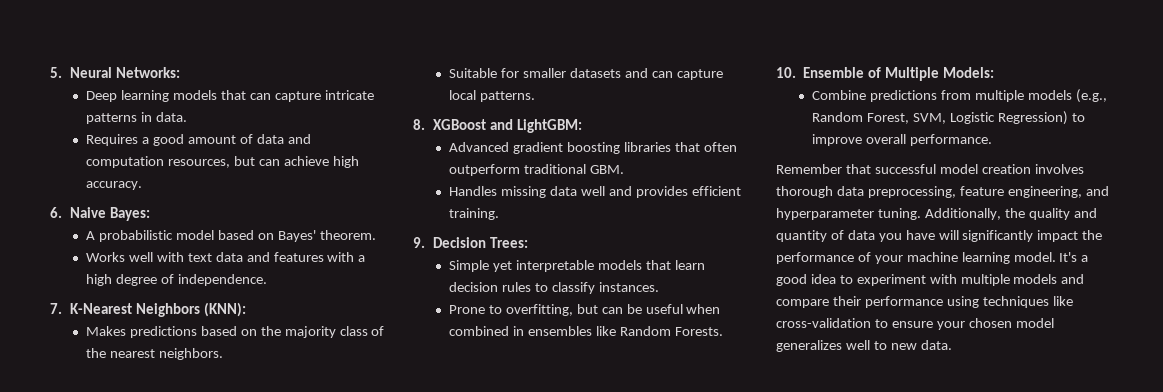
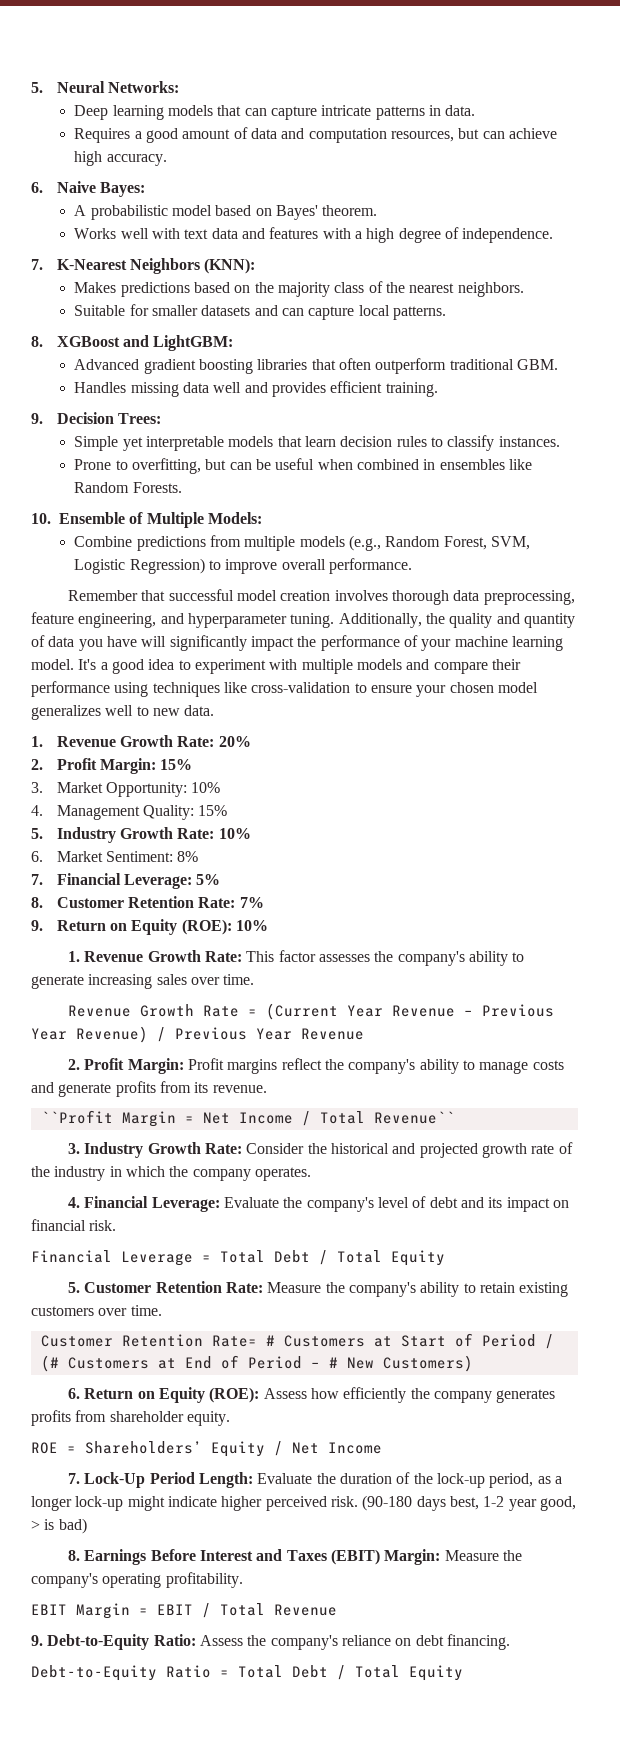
+ 1. Revenue Growth Rate: 20%
+ 2. Profit Margin: 15%
+ 3. Market Opportunity: 10%
+ 4. Management Quality: 15%
+ 5. Industry Growth Rate: 10%
+ 6. Market Sentiment: 8%
+ 7. Financial Leverage: 5%
+ 8. Customer Retention Rate: 7%
+ 9. Return on Equity (ROE): 10%
+ 1. Revenue Growth Rate: This factor assesses the company's ability to generate increasing sales over time.
+ Revenue Growth Rate = (Current Year Revenue − Previous Year Revenue) / Previous Year Revenue
+ 2. Profit Margin: Profit margins reflect the company's ability to manage costs and generate profits from its revenue.
+ ``Profit Margin = Net Income / Total Revenue``
+ 3. Industry Growth Rate: Consider the historical and projected growth rate of the industry in which the company operates.
+ 4. Financial Leverage: Evaluate the company's level of debt and its impact on financial risk.
+ Financial Leverage = Total Debt / Total Equity
+ 5. Customer Retention Rate: Measure the company's ability to retain existing customers over time.
+ Customer Retention Rate= # Customers at Start of Period / (# Customers at End of Period − # New Customers)
+ 6. Return on Equity (ROE): Assess how efficiently the company generates profits from shareholder equity.
+ ROE = Shareholders’ Equity / Net Income
+ 7. Lock-Up Period Length: Evaluate the duration of the lock-up period, as a longer lock-up might indicate higher perceived risk. (90-180 days best, 1-2 year good, > is bad)
+ 8. Earnings Before Interest and Taxes (EBIT) Margin: Measure the company's operating profitability.
+ EBIT Margin = EBIT / Total Revenue
+ 9. Debt-to-Equity Ratio: Assess the company's reliance on debt financing.
+ Debt-to-Equity Ratio = Total Debt / Total Equity

